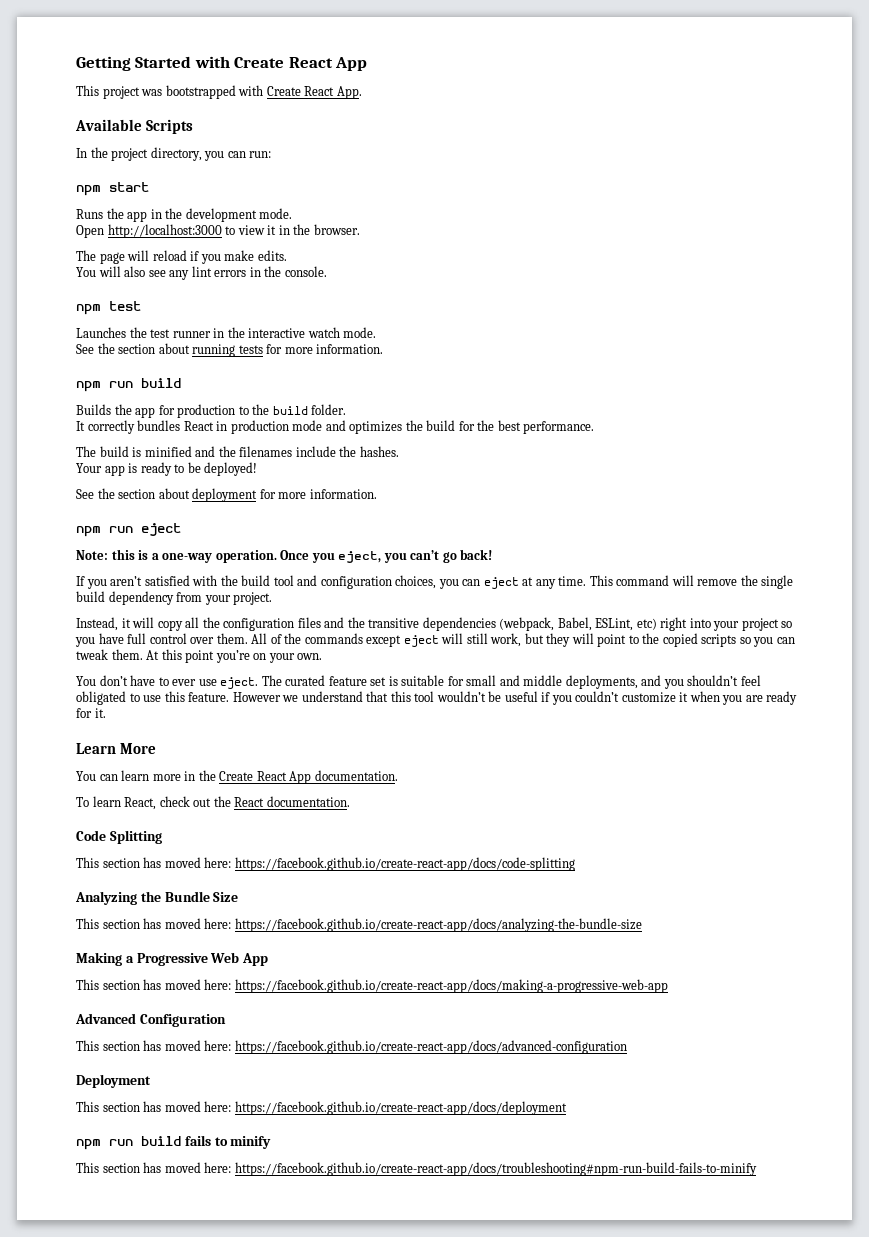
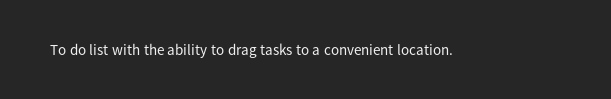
- Getting Started with Create React App
- This project was bootstrapped with Create React App.
- Available Scripts
- In the project directory, you can run:
- npm start
- Runs the app in the development mode.
- Open http://localhost:3000 to view it in the browser.
- The page will reload if you make edits.
- You will also see any lint errors in the console.
- npm test
- Launches the test runner in the interactive watch mode.
- See the section about running tests for more information.
- npm run build
- Builds the app for production to the build folder.
- It correctly bundles React in production mode and optimizes the build for the best performance.
- The build is minified and the filenames include the hashes.
- Your app is ready to be deployed!
- See the section about deployment for more information.
- npm run eject
- Note: this is a one-way operation. Once you eject, you can’t go back!
- If you aren’t satisfied with the build tool and configuration choices, you can eject at any time. This command will remove the single build dependency from your project.
- Instead, it will copy all the configuration files and the transitive dependencies (webpack, Babel, ESLint, etc) right into your project so you have full control over them. All of the commands except eject will still work, but they will point to the copied scripts so you can tweak them. At this point you’re on your own.
- You don’t have to ever use eject. The curated feature set is suitable for small and middle deployments, and you shouldn’t feel obligated to use this feature. However we understand that this tool wouldn’t be useful if you couldn’t customize it when you are ready for it.
- Learn More
- You can learn more in the Create React App documentation.
- To learn React, check out the React documentation.
- Code Splitting
- This section has moved here: https://facebook.github.io/create-react-app/docs/code-splitting
- Analyzing the Bundle Size
- This section has moved here: https://facebook.github.io/create-react-app/docs/analyzing-the-bundle-size
- Making a Progressive Web App
- This section has moved here: https://facebook.github.io/create-react-app/docs/making-a-progressive-web-app
- Advanced Configuration
- This section has moved here: https://facebook.github.io/create-react-app/docs/advanced-configuration
- Deployment
- This section has moved here: https://facebook.github.io/create-react-app/docs/deployment
- npm run build fails to minify
- This section has moved here: https://facebook.github.io/create-react-app/docs/troubleshooting#npm-run-build-fails-to-minify
+ To do list with the ability to drag tasks to a convenient location.

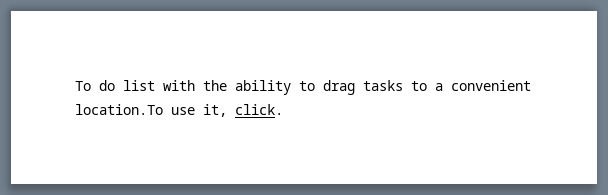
- To do list with the ability to drag tasks to a convenient location.
+ To do list with the ability to drag tasks to a convenient location.To use it, click.

